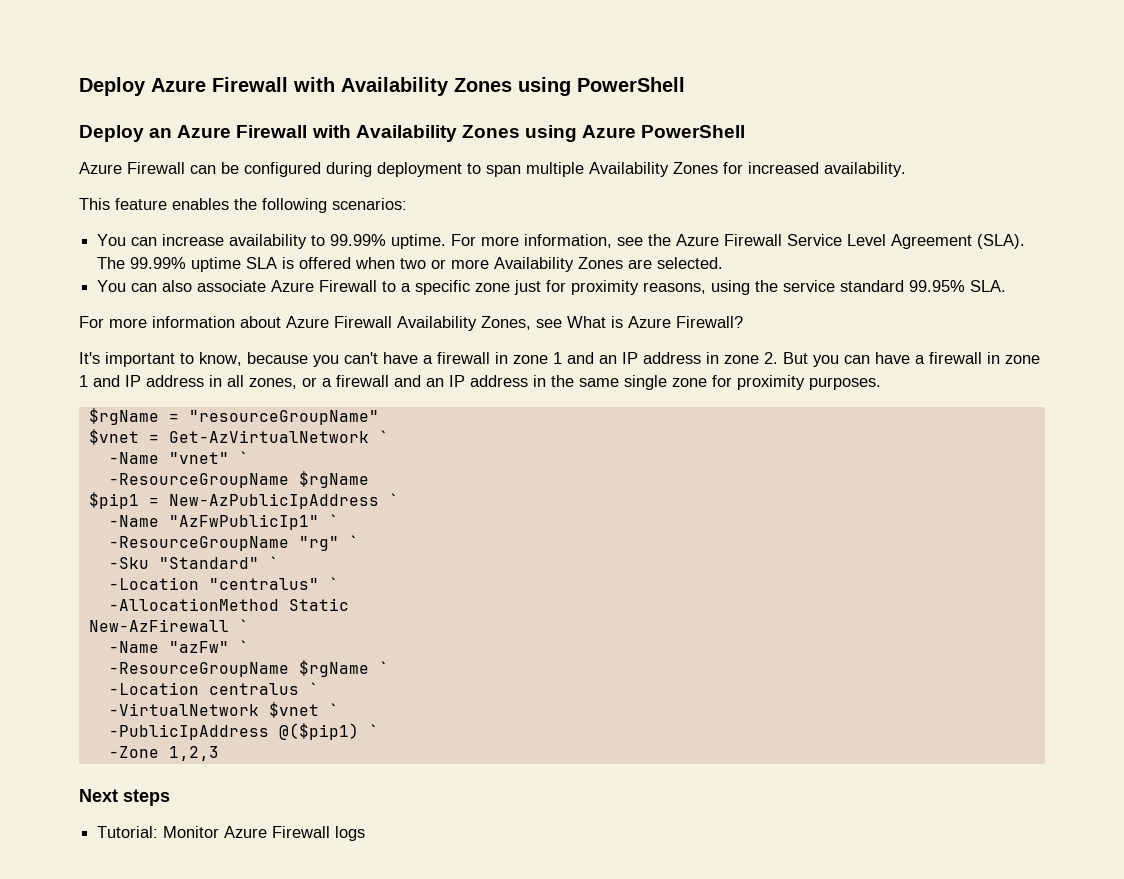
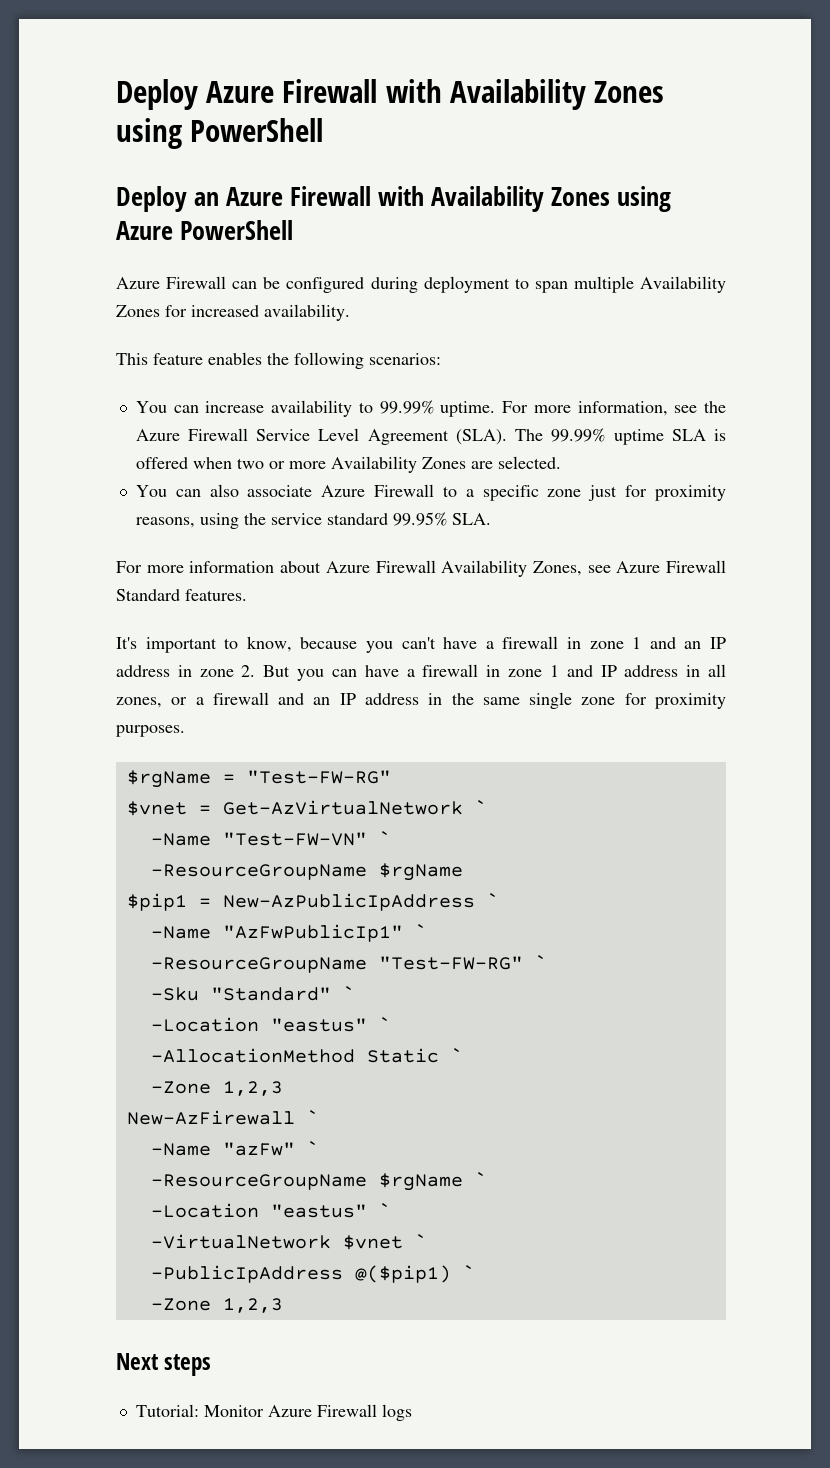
- For more information about Azure Firewall Availability Zones, see What is Azure Firewall?
+ For more information about Azure Firewall Availability Zones, see Azure Firewall Standard features.
- $rgName = "resourceGroupName"
+ $rgName = "Test-FW-RG"
- -Name "vnet" `
+ -Name "Test-FW-VN" `
- -ResourceGroupName "rg" `
+ -ResourceGroupName "Test-FW-RG" `
  -Sku "Standard" `
- -Location "centralus" `
+ -Location "eastus" `
- -AllocationMethod Static
+ -AllocationMethod Static `
+ -Zone 1,2,3
  -ResourceGroupName $rgName `
- -Location centralus `
+ -Location "eastus" `

